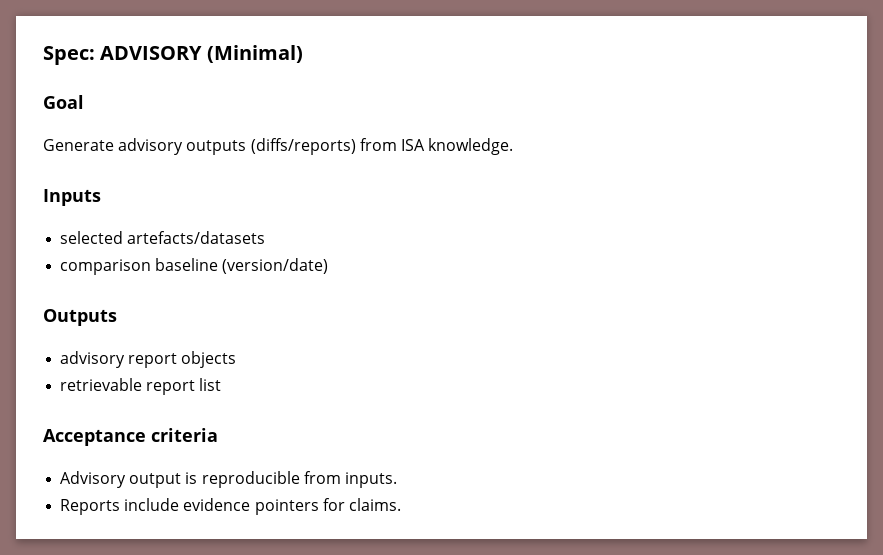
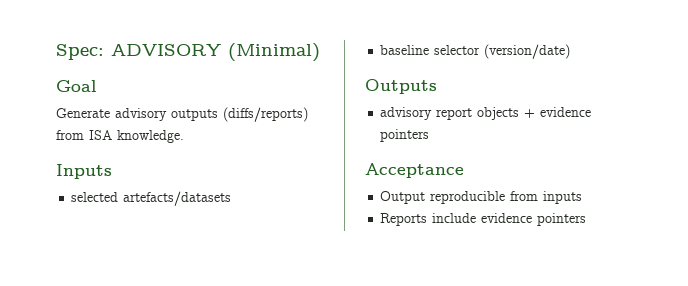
- comparison baseline (version/date)
+ baseline selector (version/date)
- advisory report objects
- retrievable report list
- Acceptance criteria
- Advisory output is reproducible from inputs.
+ advisory report objects + evidence pointers
+ Acceptance
+ Output reproducible from inputs
- Reports include evidence pointers for claims.
+ Reports include evidence pointers

